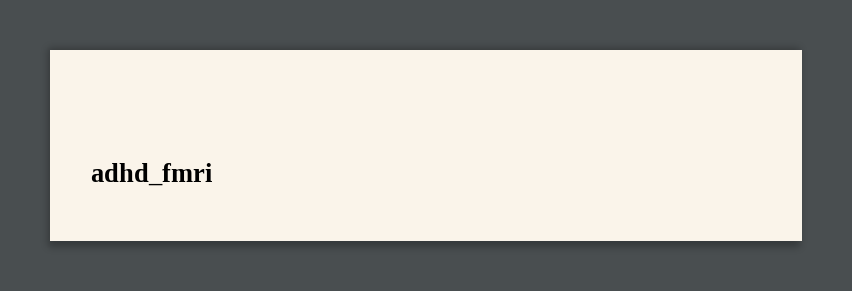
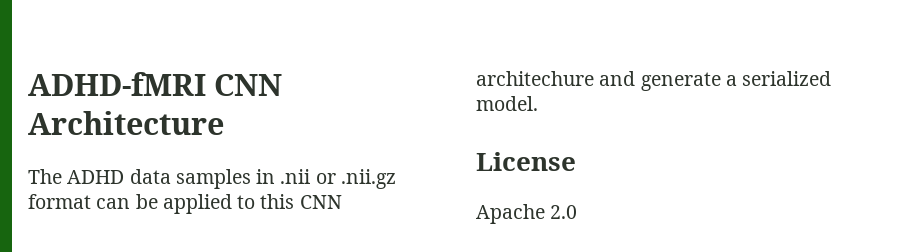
- adhd_fmri
+ ADHD-fMRI CNN Architecture
+ The ADHD data samples in .nii or .nii.gz format can be applied to this CNN architechure and generate a serialized model.
+ License
+ Apache 2.0

